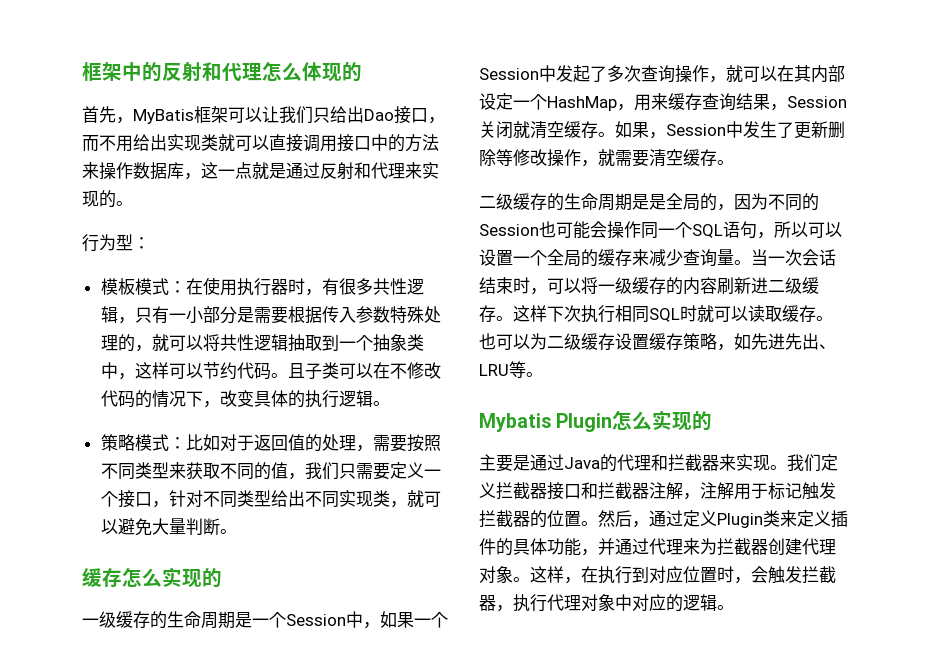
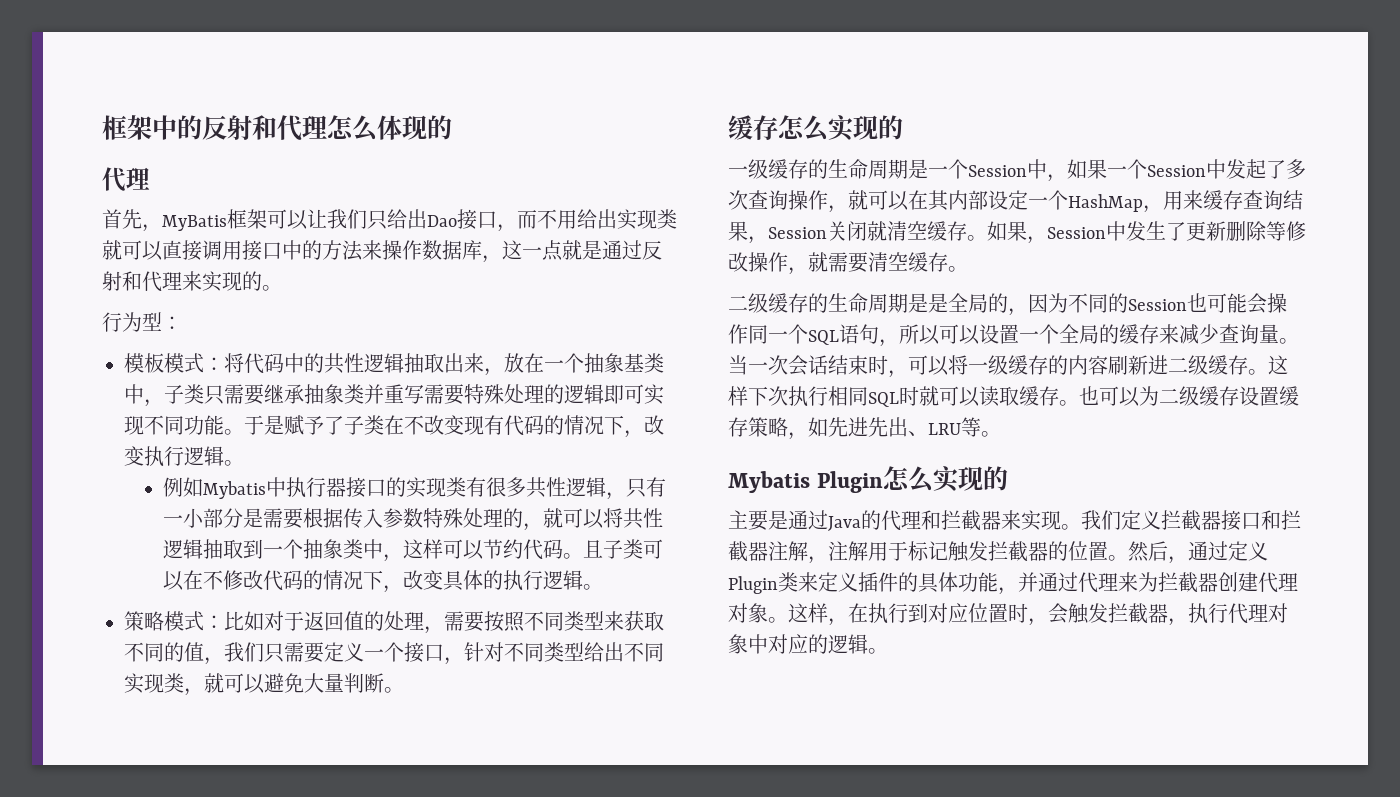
  框架中的反射和代理怎么体现的
+ 代理
- 模板模式：在使用执行器时，有很多共性逻辑，只有一小部分是需要根据传入参数特殊处理的，就可以将共性逻辑抽取到一个抽象类中，这样可以节约代码。
+ 模板模式：将代码中的共性逻辑抽取出来，放在一个抽象基类中，子类只需要继承抽象类并重写需要特殊处理的逻辑即可实现不同功能。于是赋予了子类在不改变现有代码的情况下，改变执行逻辑。
+ 例如Mybatis中执行器接口的实现类有很多共性逻辑，只有一小部分是需要根据传入参数特殊处理的，就可以将共性逻辑抽取到一个抽象类中，这样可以节约代码。

